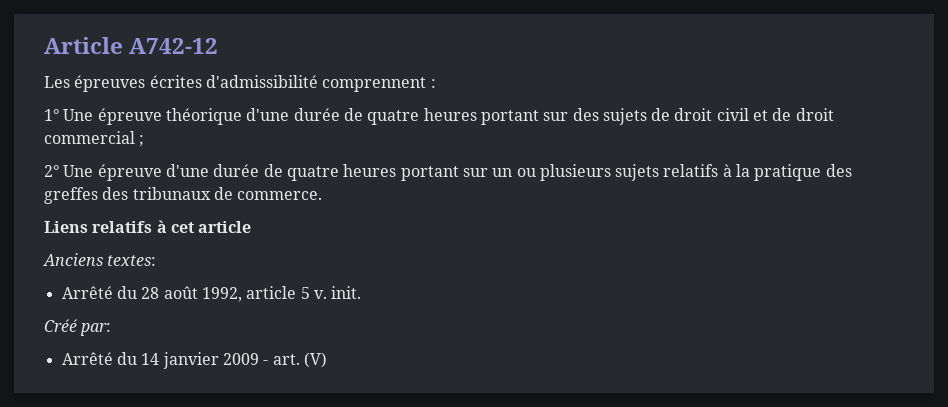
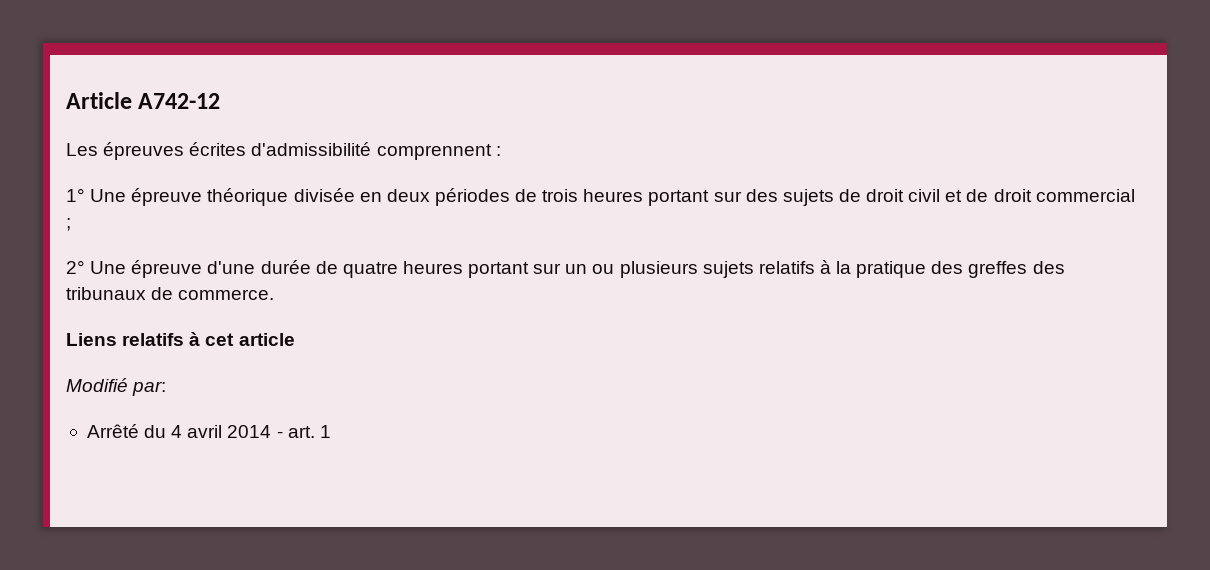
- 1° Une épreuve théorique d'une durée de quatre heures portant sur des sujets de droit civil et de droit commercial ;
+ 1° Une épreuve théorique divisée en deux périodes de trois heures portant sur des sujets de droit civil et de droit commercial ;
- Anciens textes:
- Arrêté du 28 août 1992, article 5 v. init.
- Créé par:
+ Modifié par:
- Arrêté du 14 janvier 2009 - art. (V)
+ Arrêté du 4 avril 2014 - art. 1

